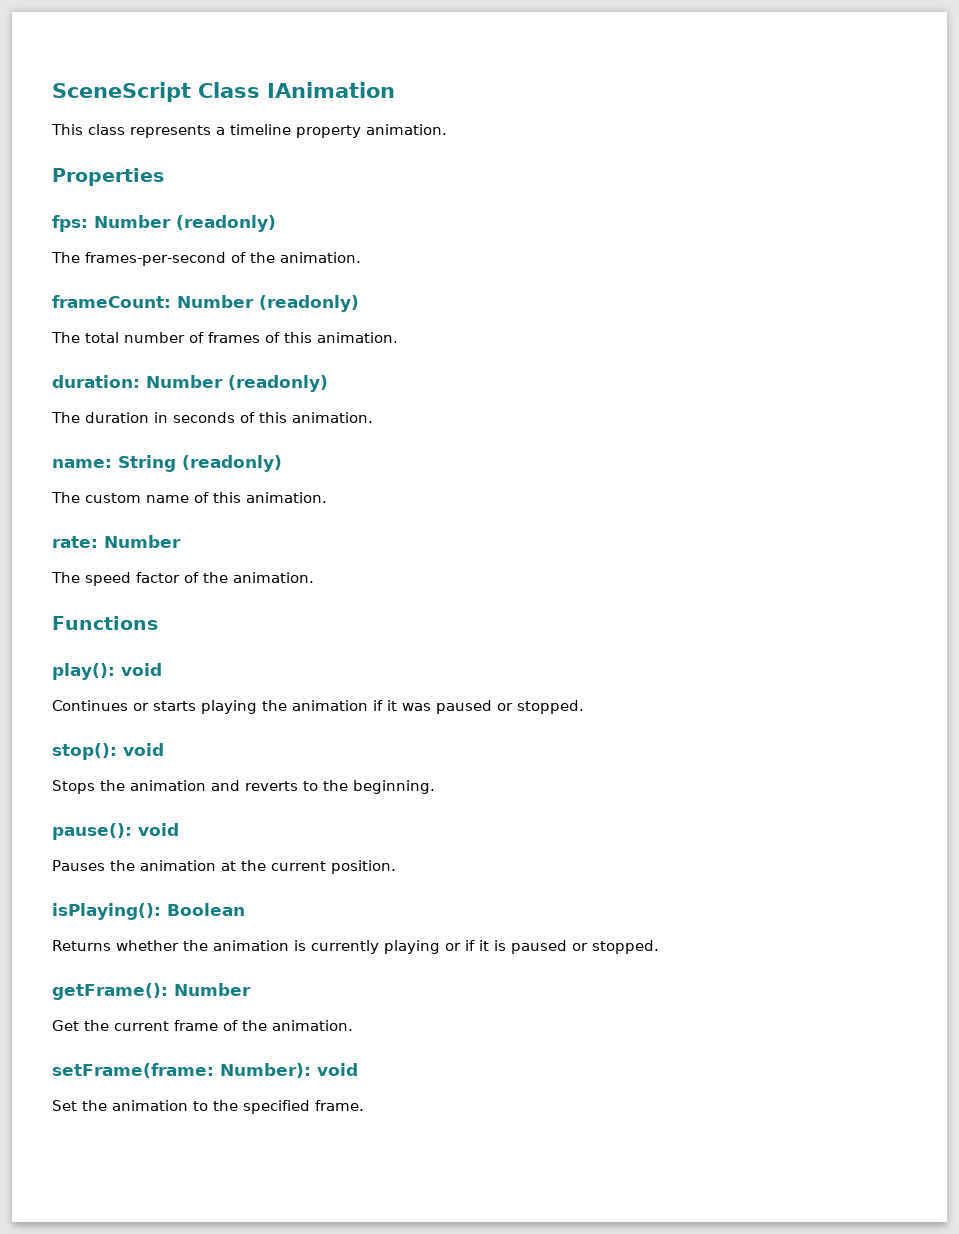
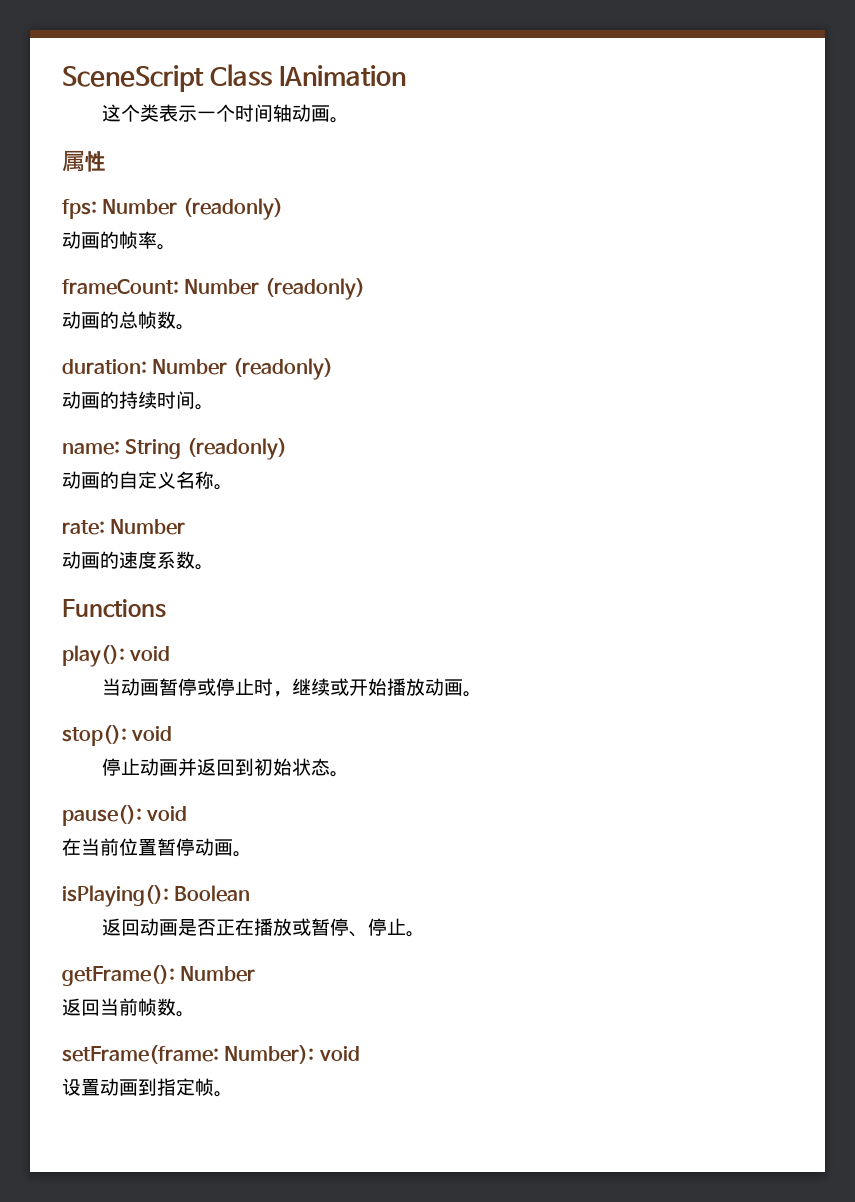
- This class represents a timeline property animation.
- Properties
+ 这个类表示一个时间轴动画。
+ 属性
  fps: Number (readonly)
- The frames-per-second of the animation.
+ 动画的帧率。
  frameCount: Number (readonly)
- The total number of frames of this animation.
+ 动画的总帧数。
  duration: Number (readonly)
- The duration in seconds of this animation.
+ 动画的持续时间。
  name: String (readonly)
- The custom name of this animation.
+ 动画的自定义名称。
  rate: Number
- The speed factor of the animation.
+ 动画的速度系数。
  Functions
  play(): void
- Continues or starts playing the animation if it was paused or stopped.
+ 当动画暂停或停止时，继续或开始播放动画。
  stop(): void
- Stops the animation and reverts to the beginning.
+ 停止动画并返回到初始状态。
  pause(): void
- Pauses the animation at the current position.
+ 在当前位置暂停动画。
  isPlaying(): Boolean
- Returns whether the animation is currently playing or if it is paused or stopped.
+ 返回动画是否正在播放或暂停、停止。
  getFrame(): Number
- Get the current frame of the animation.
+ 返回当前帧数。
  setFrame(frame: Number): void
- Set the animation to the specified frame.
+ 设置动画到指定帧。

